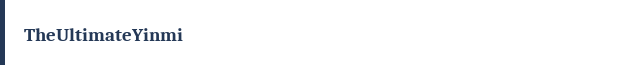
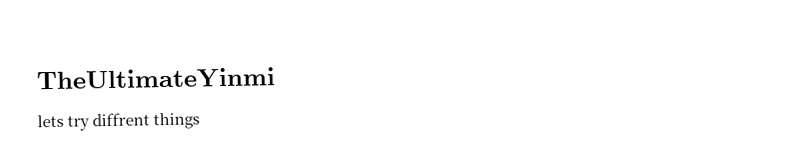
+ lets try diffrent things

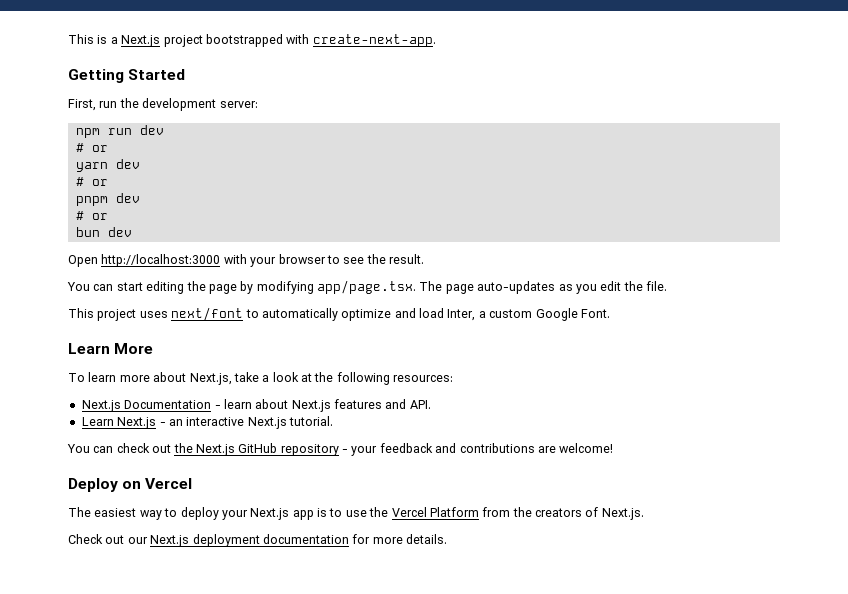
- TheUltimateYinmi
- lets try diffrent things
+ This is a Next.js project bootstrapped with create-next-app.
+ Getting Started
+ First, run the development server:
+ npm run dev
+ # or
+ yarn dev
+ # or
+ pnpm dev
+ # or
+ bun dev
+ Open http://localhost:3000 with your browser to see the result.
+ You can start editing the page by modifying app/page.tsx. The page auto-updates as you edit the file.
+ This project uses next/font to automatically optimize and load Inter, a custom Google Font.
+ Learn More
+ To learn more about Next.js, take a look at the following resources:
+ Next.js Documentation - learn about Next.js features and API.
+ Learn Next.js - an interactive Next.js tutorial.
+ You can check out the Next.js GitHub repository - your feedback and contributions are welcome!
+ Deploy on Vercel
+ The easiest way to deploy your Next.js app is to use the Vercel Platform from the creators of Next.js.
+ Check out our Next.js deployment documentation for more details.

